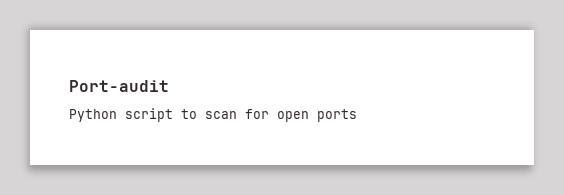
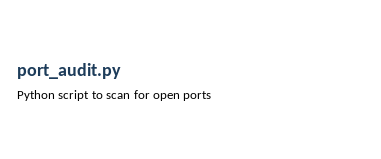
- Port-audit
+ port_audit.py

